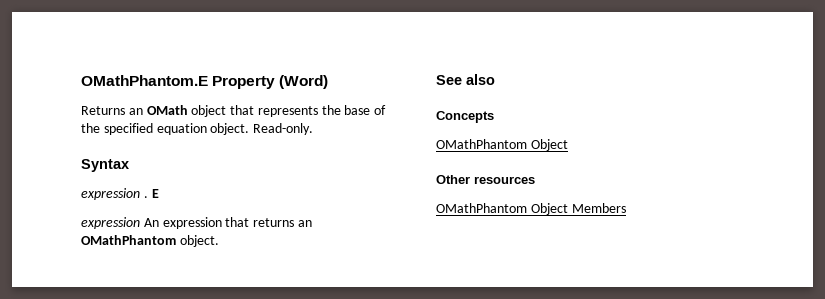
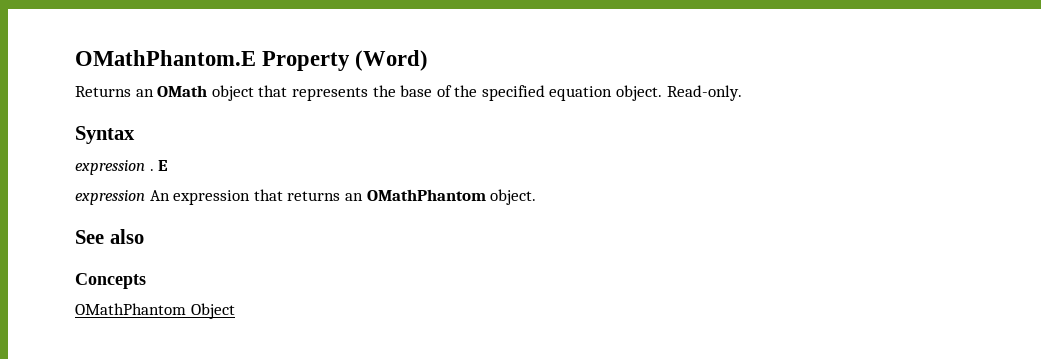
- Other resources
- OMathPhantom Object Members

